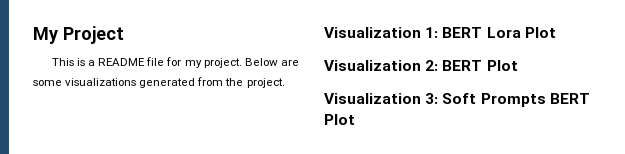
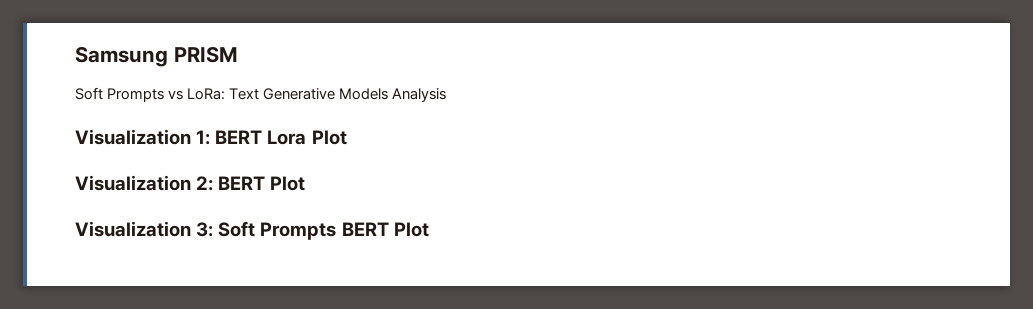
- My Project
- This is a README file for my project. Below are some visualizations generated from the project.
+ Samsung PRISM
+ Soft Prompts vs LoRa: Text Generative Models Analysis

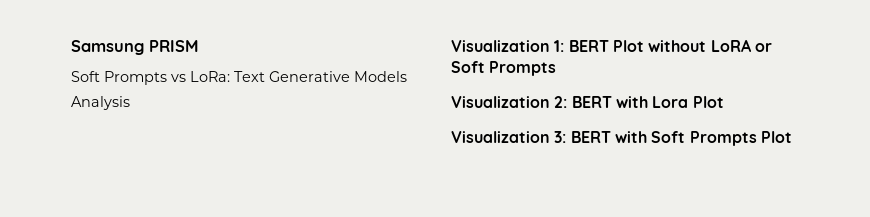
- Visualization 1: BERT Lora Plot
- Visualization 2: BERT Plot
- Visualization 3: Soft Prompts BERT Plot
+ Visualization 1: BERT Plot without LoRA or Soft Prompts
+ Visualization 2: BERT with Lora Plot
+ Visualization 3: BERT with Soft Prompts Plot

